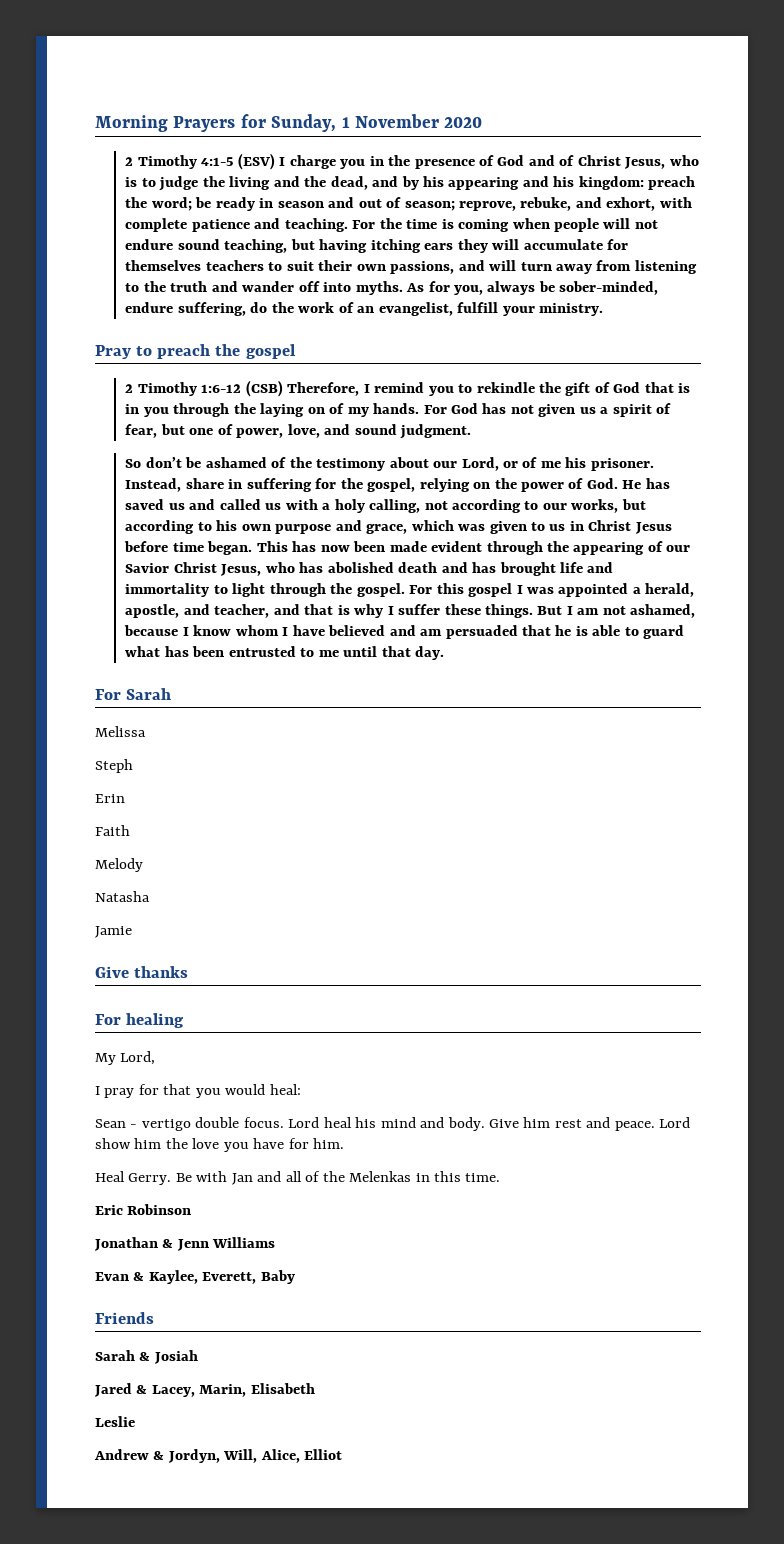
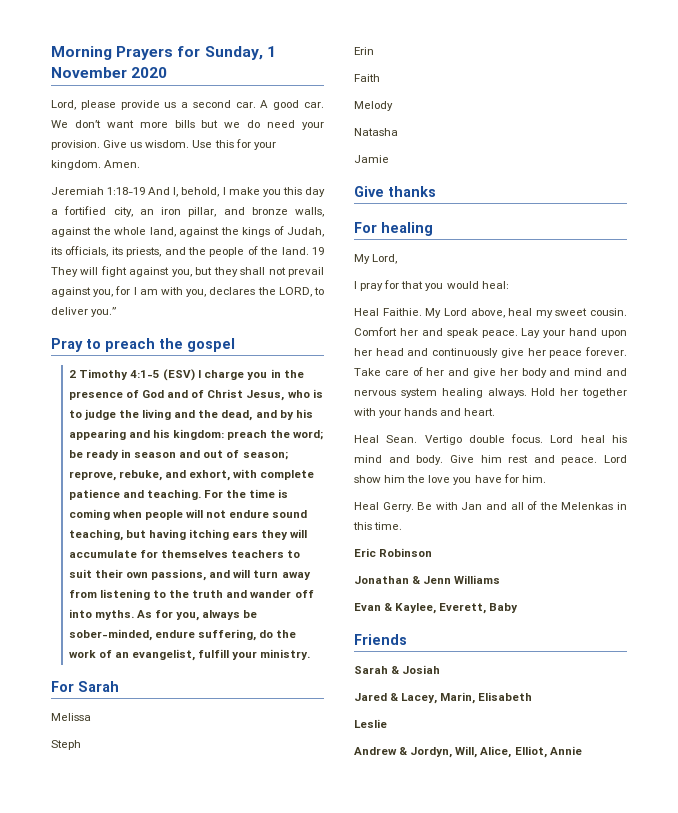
+ Lord, please provide us a second car. A good car. We don’t want more bills but we do need your provision. Give us wisdom. Use this for your kingdom. Amen.
+ Jeremiah 1:18-19 And I, behold, I make you this day a fortified city, an iron pillar, and bronze walls, against the whole land, against the kings of Judah, its officials, its priests, and the people of the land. 19 They will fight against you, but they shall not prevail against you, for I am with you, declares the LORD, to deliver you.”
+ Pray to preach the gospel
- Pray to preach the gospel
- 2 Timothy 1:6-12 (CSB) Therefore, I remind you to rekindle the gift of God that is in you through the laying on of my hands. For God has not given us a spirit of fear, but one of power, love, and sound judgment.
- So don’t be ashamed of the testimony about our Lord, or of me his prisoner. Instead, share in suffering for the gospel, relying on the power of God. He has saved us and called us with a holy calling, not according to our works, but according to his own purpose and grace, which was given to us in Christ Jesus before time began. This has now been made evident through the appearing of our Savior Christ Jesus, who has abolished death and has brought life and immortality to light through the gospel. For this gospel I was appointed a herald, apostle, and teacher, and that is why I suffer these things. But I am not ashamed, because I know whom I have believed and am persuaded that he is able to guard what has been entrusted to me until that day.
- Sean - vertigo double focus.
+ Heal Faithie. My Lord above, heal my sweet cousin. Comfort her and speak peace. Lay your hand upon her head and continuously give her peace forever. Take care of her and give her body and mind and nervous system healing always. Hold her together with your hands and heart.
+ Heal Sean. Vertigo double focus.
- Andrew & Jordyn, Will, Alice, Elliot
+ Andrew & Jordyn, Will, Alice, Elliot, Annie

